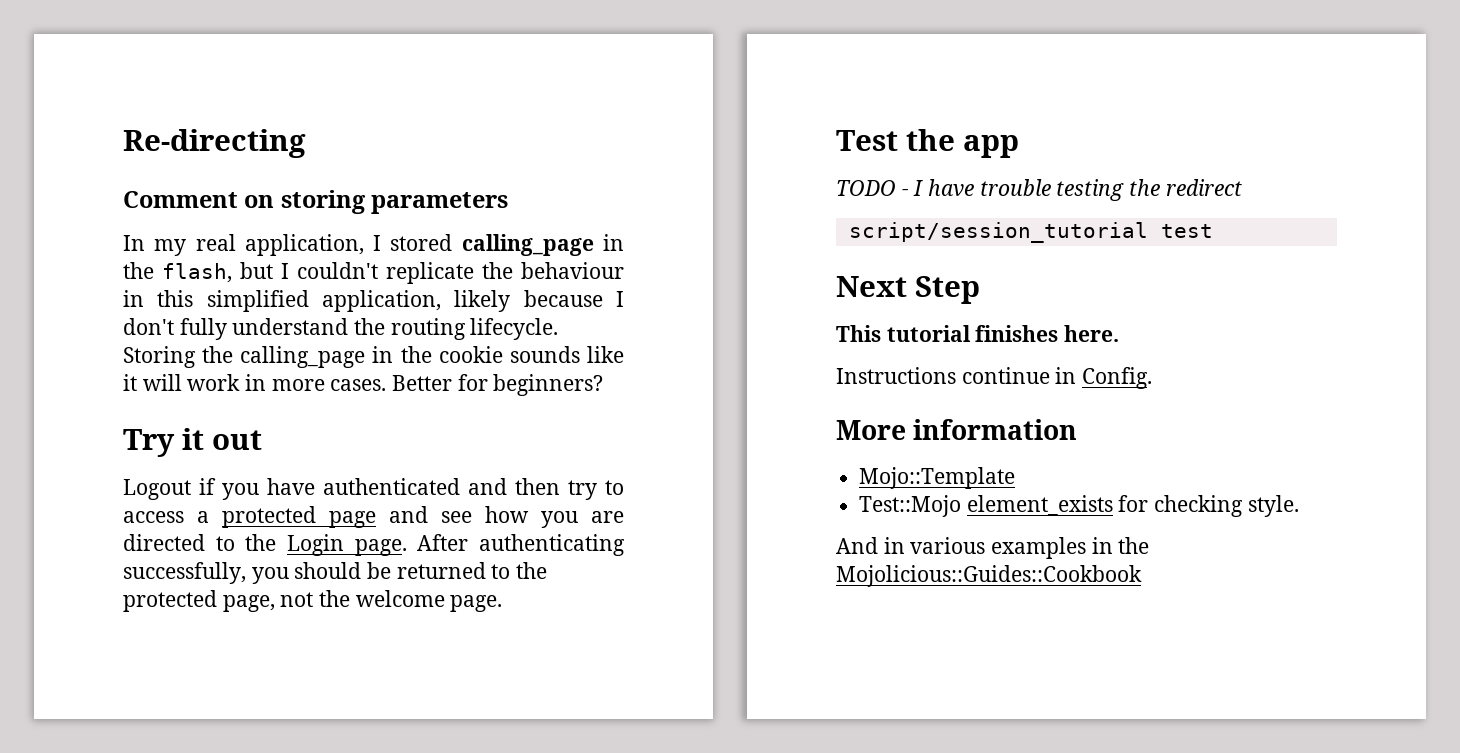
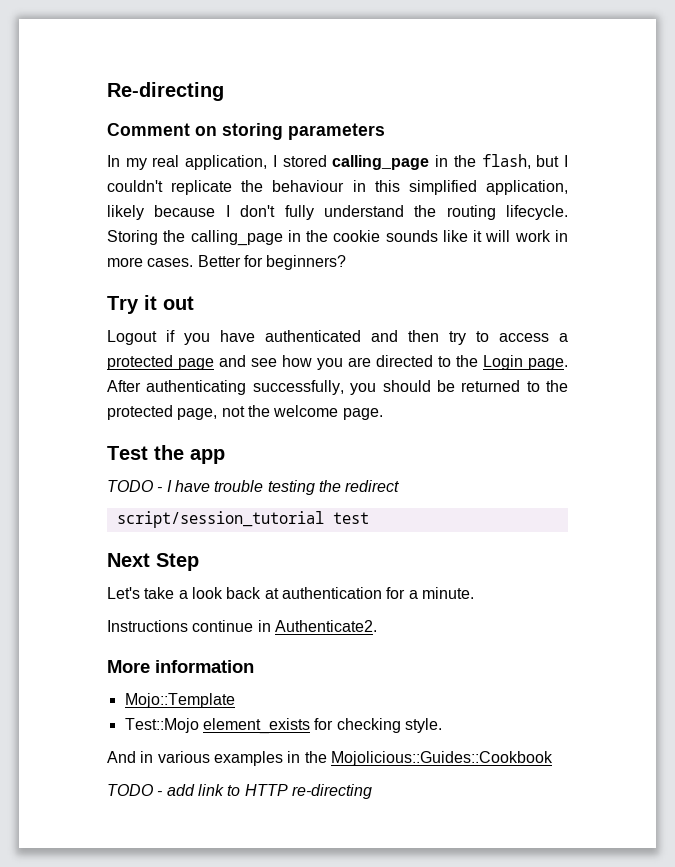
- This tutorial finishes here.
+ Let's take a look back at authentication for a minute.
- Instructions continue in Config.
+ Instructions continue in Authenticate2.
+ TODO - add link to HTTP re-directing

